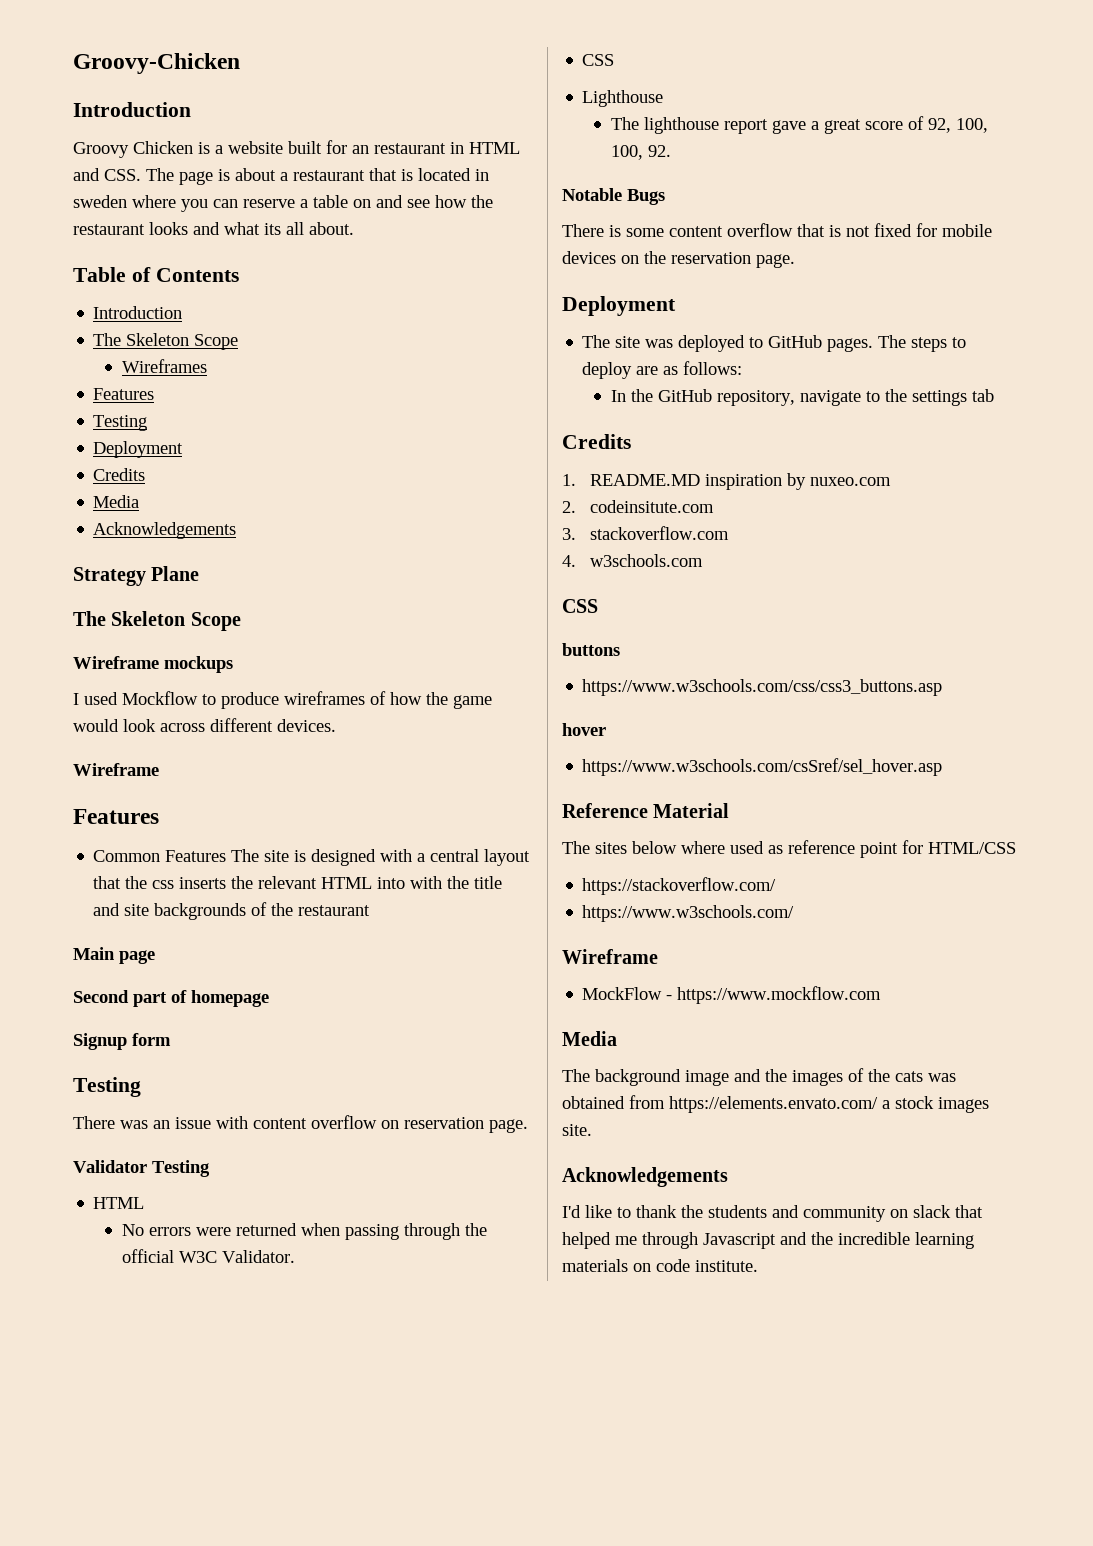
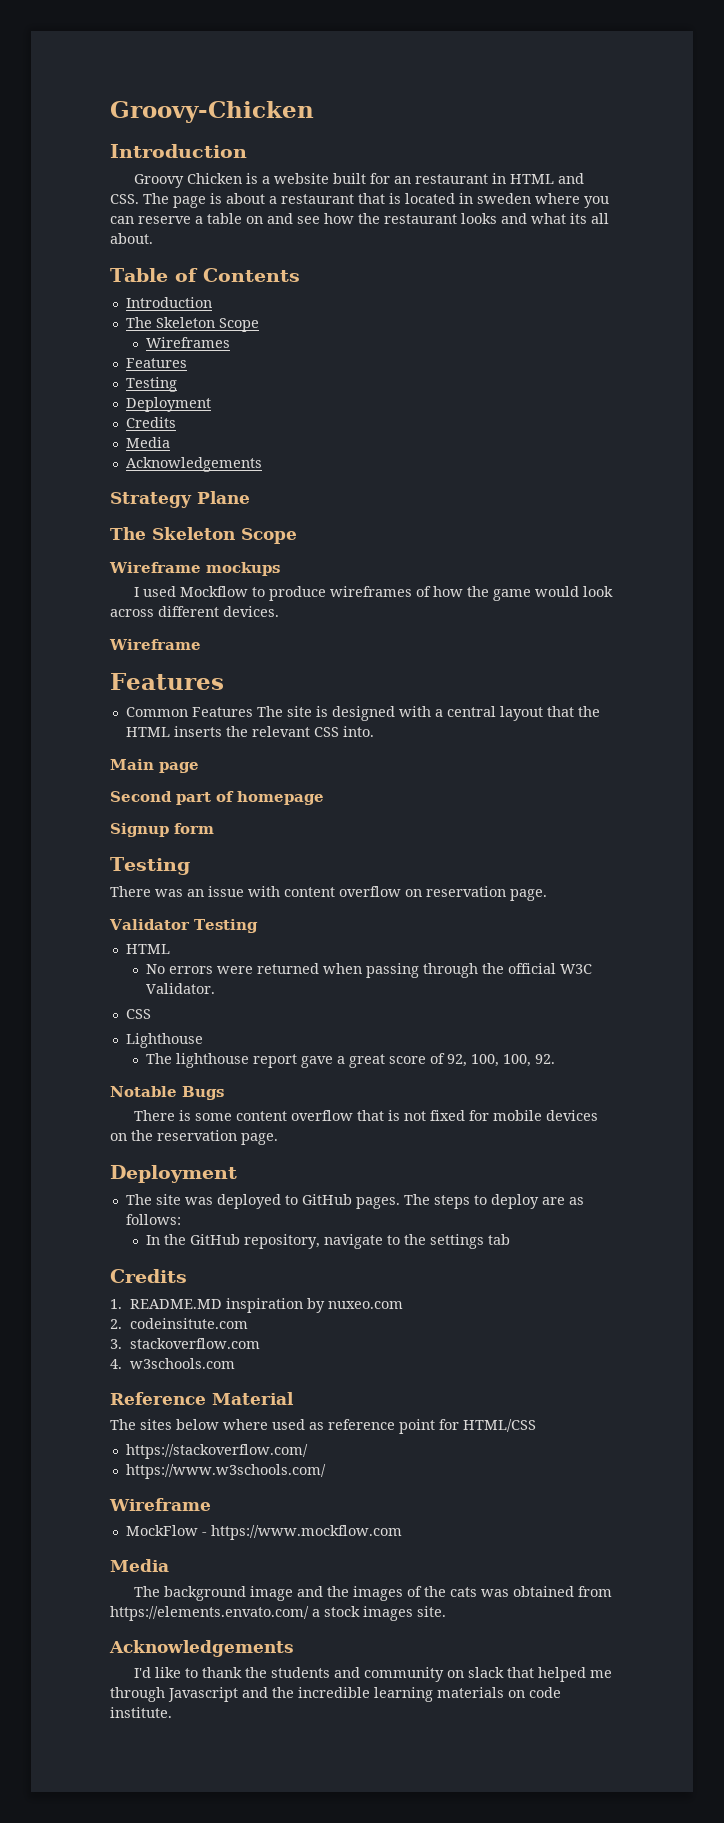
- Common Features The site is designed with a central layout that the css inserts the relevant HTML into with the title and site backgrounds of the restaurant
+ Common Features The site is designed with a central layout that the HTML inserts the relevant CSS into.
  4. w3schools.com
- CSS
- buttons
- https://www.w3schools.com/css/css3_buttons.asp
- hover
- https://www.w3schools.com/csSref/sel_hover.asp

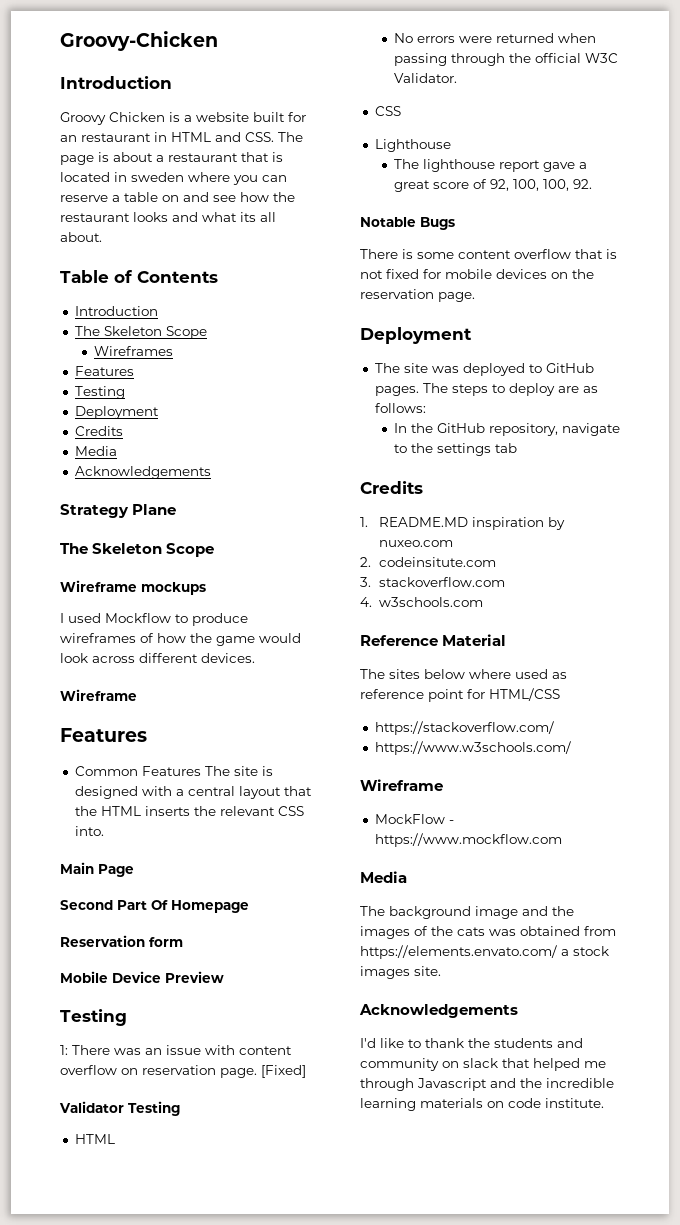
- Main page
+ Main Page
- Second part of homepage
- Signup form
+ Second Part Of Homepage
+ Reservation form
+ Mobile Device Preview
  Testing
- There was an issue with content overflow on reservation page.
+ 1: There was an issue with content overflow on reservation page. [Fixed]

